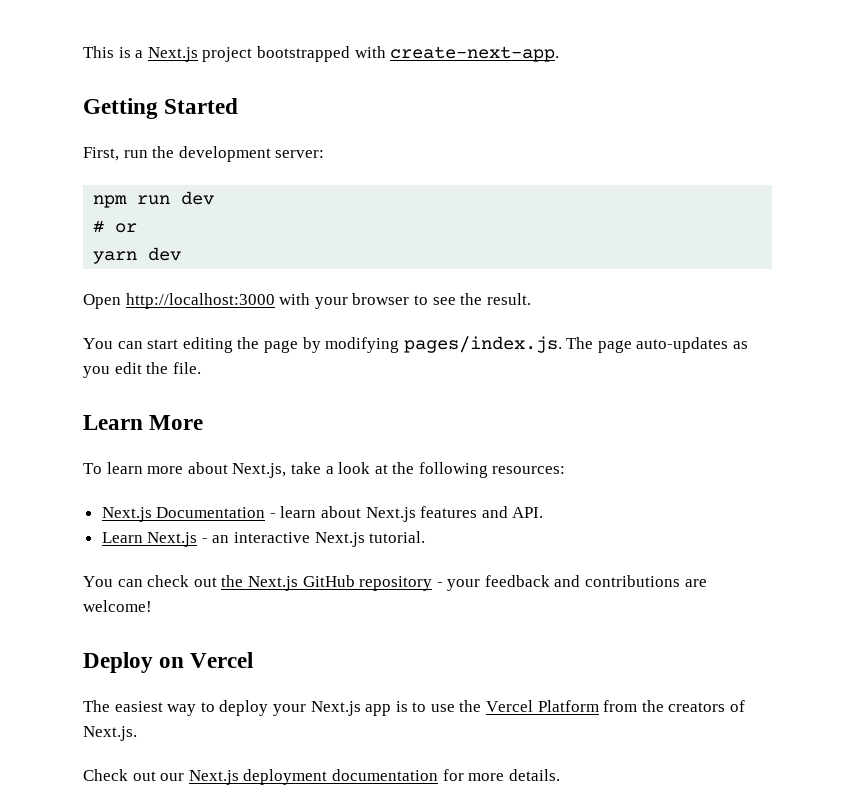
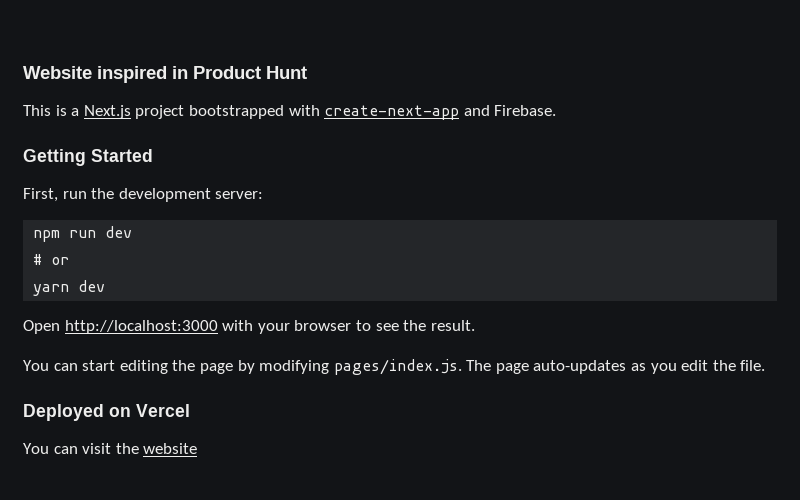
+ Website inspired in Product Hunt
- This is a Next.js project bootstrapped with create-next-app.
+ This is a Next.js project bootstrapped with create-next-app and Firebase.
- Learn More
- To learn more about Next.js, take a look at the following resources:
- Next.js Documentation - learn about Next.js features and API.
- Learn Next.js - an interactive Next.js tutorial.
- You can check out the Next.js GitHub repository - your feedback and contributions are welcome!
- Deploy on Vercel
- The easiest way to deploy your Next.js app is to use the Vercel Platform from the creators of Next.js.
- Check out our Next.js deployment documentation for more details.
+ Deployed on Vercel
+ You can visit the website

